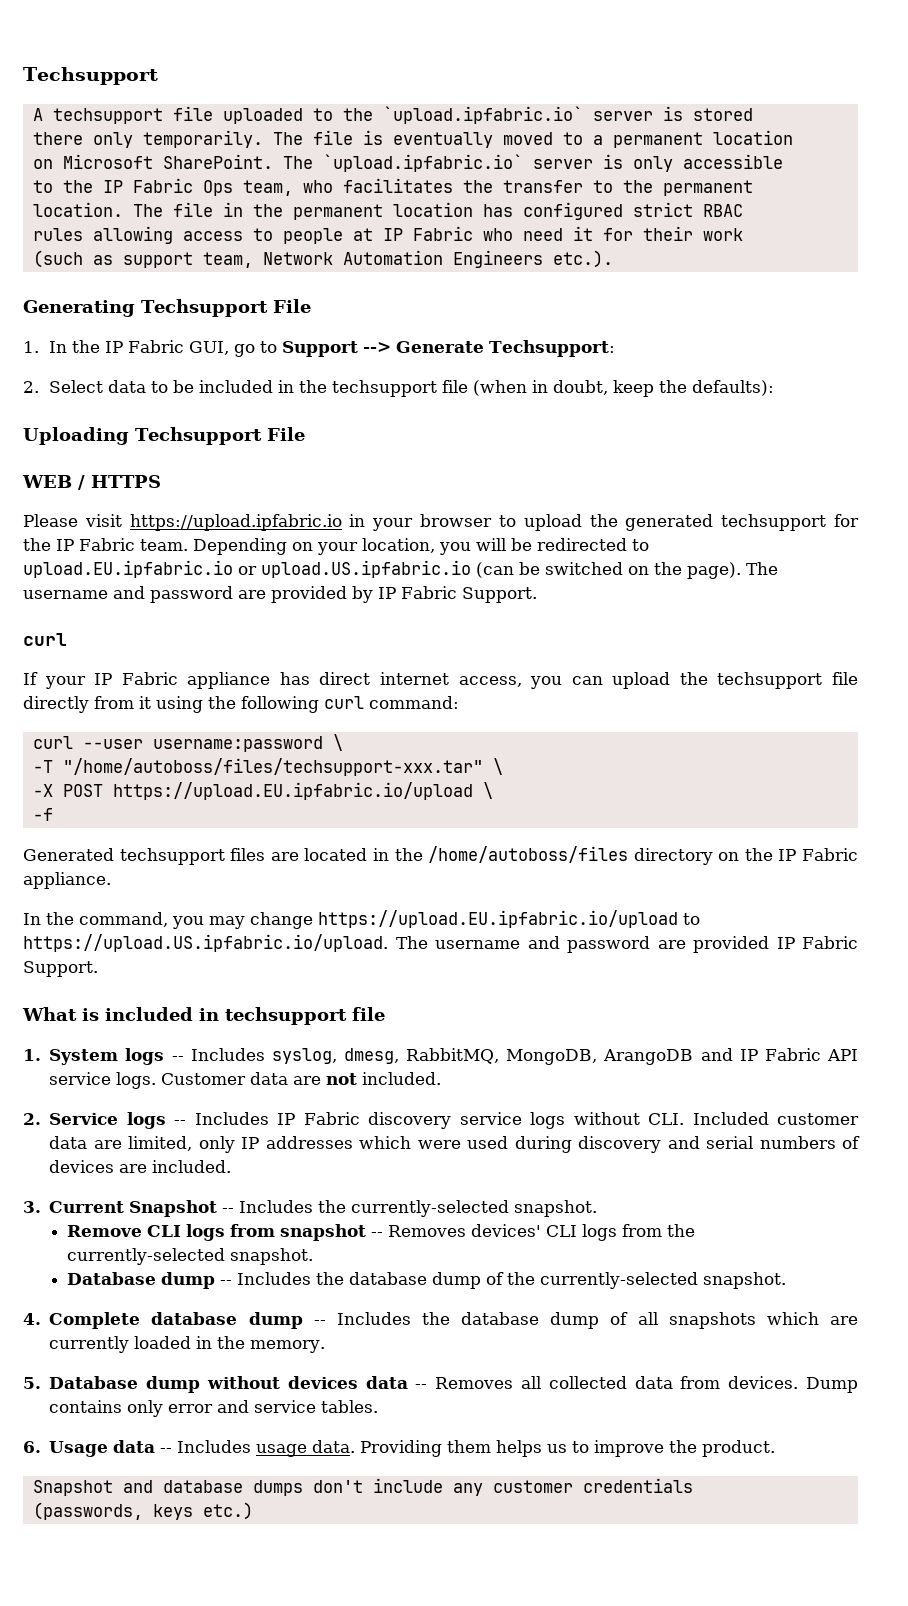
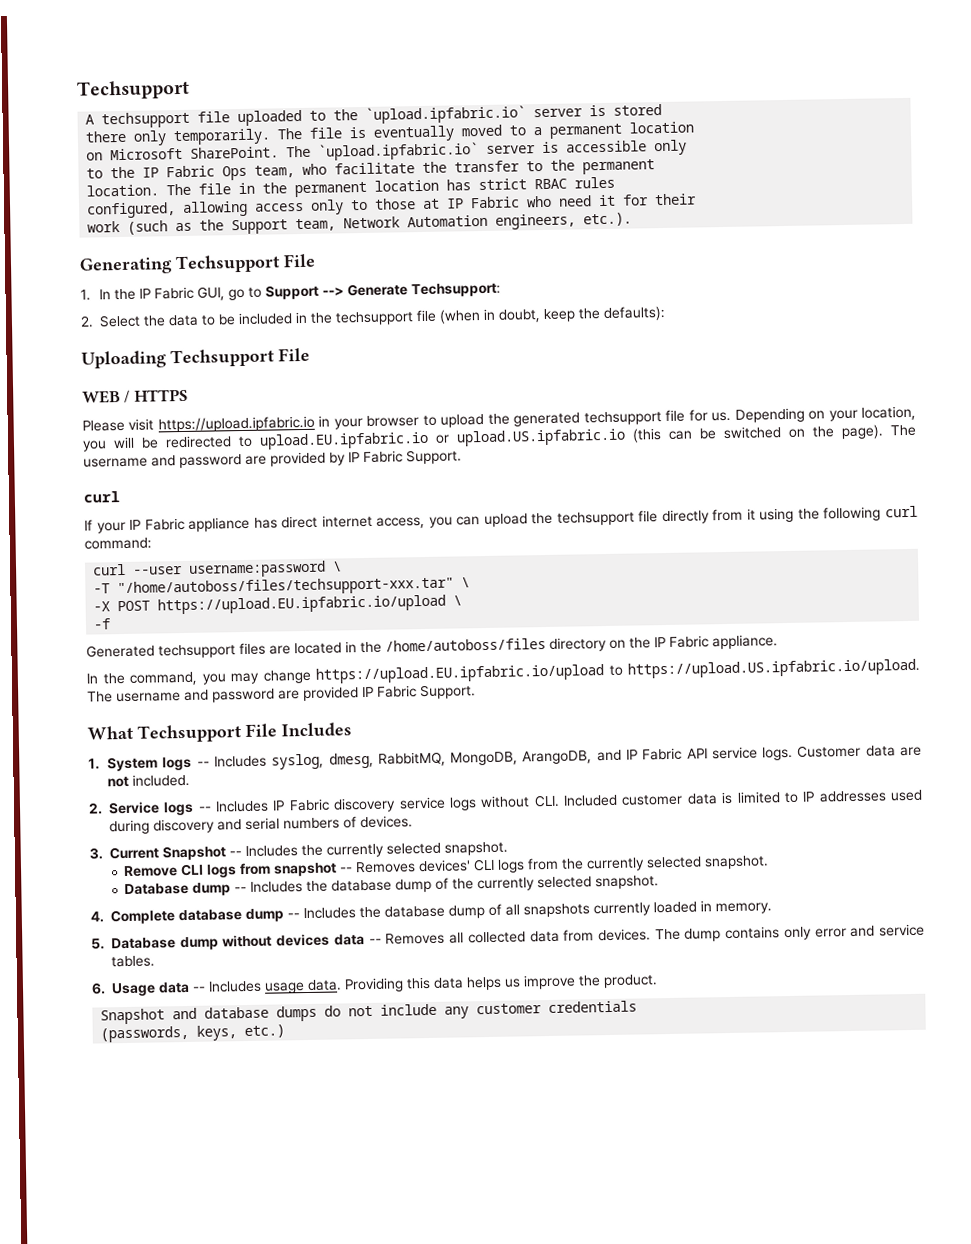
- The `upload.ipfabric.io` server is only accessible
+ The `upload.ipfabric.io` server is accessible only
- to the IP Fabric Ops team, who facilitates the transfer to the permanent
+ to the IP Fabric Ops team, who facilitate the transfer to the permanent
- The file in the permanent location has configured strict RBAC
- rules allowing access to people at IP Fabric who need it for their work
- (such as support team, Network Automation Engineers etc.).
+ The file in the permanent location has strict RBAC rules
+ configured, allowing access only to those at IP Fabric who need it for their
+ work (such as the Support team, Network Automation engineers, etc.).
- 2. Select data to be included in the techsupport file (when in doubt, keep the defaults):
+ 2. Select the data to be included in the techsupport file (when in doubt, keep the defaults):
- Please visit https://upload.ipfabric.io in your browser to upload the generated techsupport for the IP Fabric team.
+ Please visit https://upload.ipfabric.io in your browser to upload the generated techsupport file for us.
- Depending on your location, you will be redirected to upload.EU.ipfabric.io or upload.US.ipfabric.io (can be switched on the page).
+ Depending on your location, you will be redirected to upload.EU.ipfabric.io or upload.US.ipfabric.io (this can be switched on the page).
- What is included in techsupport file
+ What Techsupport File Includes
- 1. System logs -- Includes syslog, dmesg, RabbitMQ, MongoDB, ArangoDB and IP Fabric API service logs.
+ 1. System logs -- Includes syslog, dmesg, RabbitMQ, MongoDB, ArangoDB, and IP Fabric API service logs.
- 2. Service logs -- Includes IP Fabric discovery service logs without CLI. Included customer data are limited, only IP addresses which were used during discovery and serial numbers of devices are included.
+ 2. Service logs -- Includes IP Fabric discovery service logs without CLI. Included customer data is limited to IP addresses used during discovery and serial numbers of devices.
- 3. Current Snapshot -- Includes the currently-selected snapshot.
+ 3. Current Snapshot -- Includes the currently selected snapshot.
- Remove CLI logs from snapshot -- Removes devices' CLI logs from the currently-selected snapshot.
+ Remove CLI logs from snapshot -- Removes devices' CLI logs from the currently selected snapshot.
- Database dump -- Includes the database dump of the currently-selected snapshot.
+ Database dump -- Includes the database dump of the currently selected snapshot.
- 4. Complete database dump -- Includes the database dump of all snapshots which are currently loaded in the memory.
+ 4. Complete database dump -- Includes the database dump of all snapshots currently loaded in memory.
- Dump contains only error and service tables.
+ The dump contains only error and service tables.
- Providing them helps us to improve the product.
+ Providing this data helps us improve the product.
- Snapshot and database dumps don't include any customer credentials
+ Snapshot and database dumps do not include any customer credentials
- (passwords, keys etc.)
+ (passwords, keys, etc.)

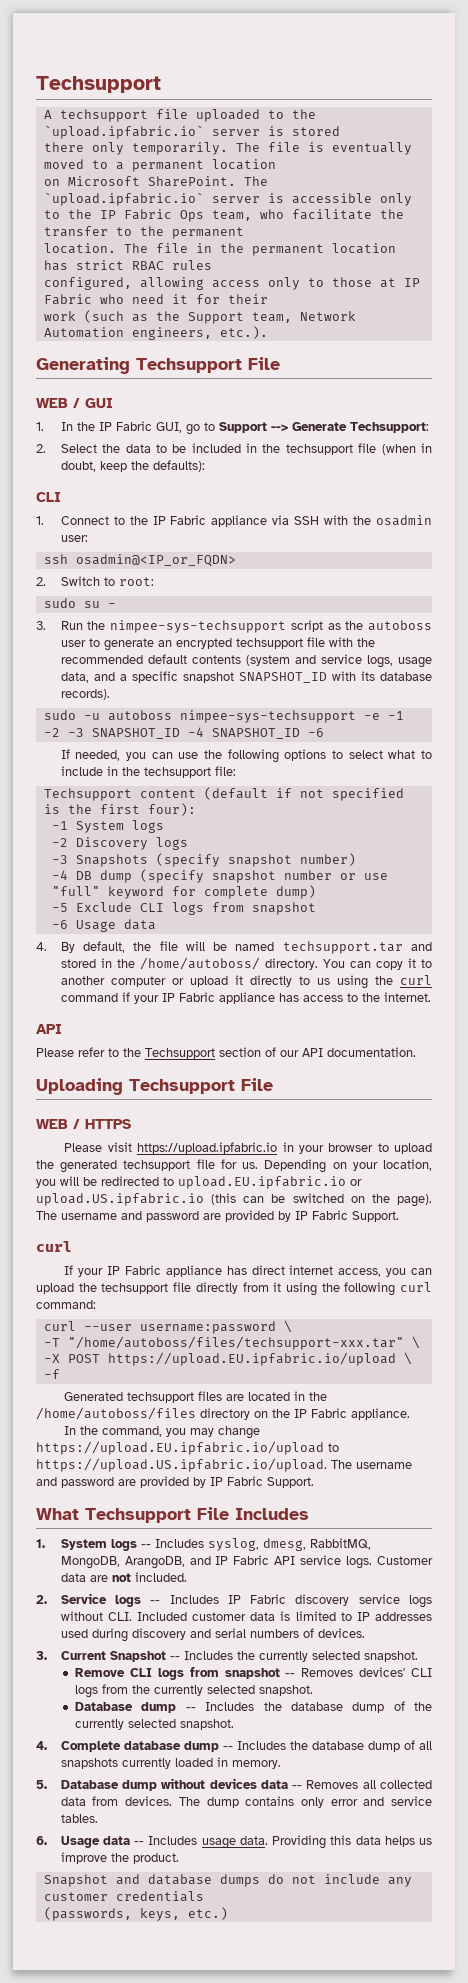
+ WEB / GUI
  2. Select the data to be included in the techsupport file (when in doubt, keep the defaults):
+ CLI
+ 1. Connect to the IP Fabric appliance via SSH with the osadmin user:
+ ssh osadmin@<IP_or_FQDN>
+ 2. Switch to root:
+ sudo su -
+ 3. Run the nimpee-sys-techsupport script as the autoboss user to generate an encrypted techsupport file with the recommended default contents (system and service logs, usage data, and a specific snapshot SNAPSHOT_ID with its database records).
+ sudo -u autoboss nimpee-sys-techsupport -e -1 -2 -3 SNAPSHOT_ID -4 SNAPSHOT_ID -6
+ If needed, you can use the following options to select what to include in the techsupport file:
+ Techsupport content (default if not specified is the first four):
+ -1 System logs
+ -2 Discovery logs
+ -3 Snapshots (specify snapshot number)
+ -4 DB dump (specify snapshot number or use "full" keyword for complete dump)
+ -5 Exclude CLI logs from snapshot
+ -6 Usage data
+ 4. By default, the file will be named techsupport.tar and stored in the /home/autoboss/ directory. You can copy it to another computer or upload it directly to us using the curl command if your IP Fabric appliance has access to the internet.
+ API
+ Please refer to the Techsupport section of our API documentation.
- In the command, you may change https://upload.EU.ipfabric.io/upload to https://upload.US.ipfabric.io/upload. The username and password are provided IP Fabric Support.
+ In the command, you may change https://upload.EU.ipfabric.io/upload to https://upload.US.ipfabric.io/upload. The username and password are provided by IP Fabric Support.

